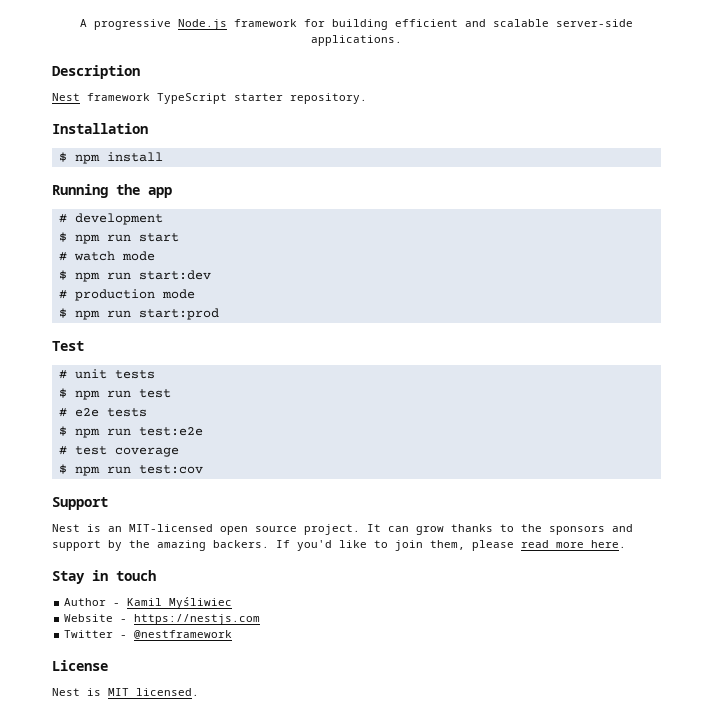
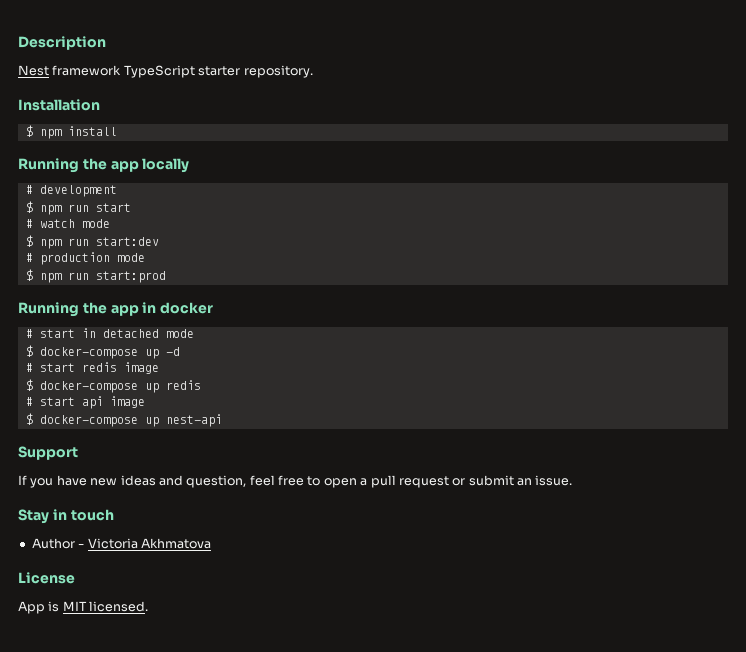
- A progressive Node.js framework for building efficient and scalable server-side applications.
- Running the app
+ Running the app locally
- Test
- # unit tests
- $ npm run test
- # e2e tests
- $ npm run test:e2e
- # test coverage
- $ npm run test:cov
+ Running the app in docker
+ # start in detached mode
+ $ docker-compose up -d
+ # start redis image
+ $ docker-compose up redis
+ # start api image
+ $ docker-compose up nest-api
  Support
- Nest is an MIT-licensed open source project. It can grow thanks to the sponsors and support by the amazing backers. If you'd like to join them, please read more here.
+ If you have new ideas and question, feel free to open a pull request or submit an issue.
- Author - Kamil Myśliwiec
- Website - https://nestjs.com
- Twitter - @nestframework
+ Author - Victoria Akhmatova
- Nest is MIT licensed.
+ App is MIT licensed.

